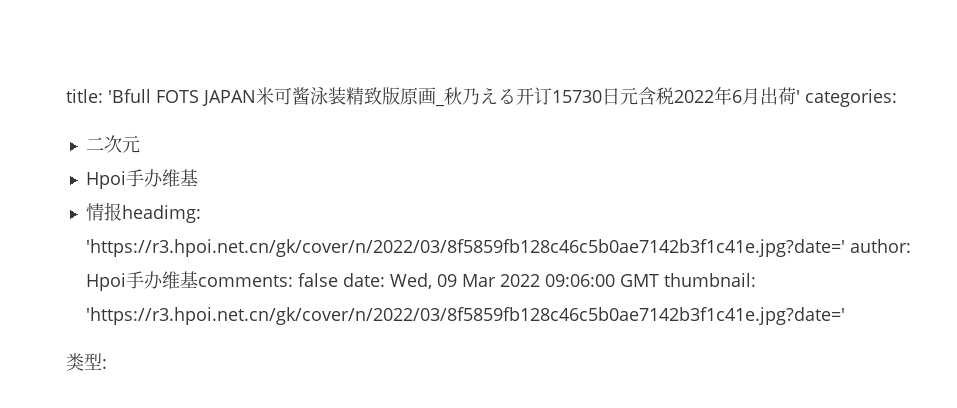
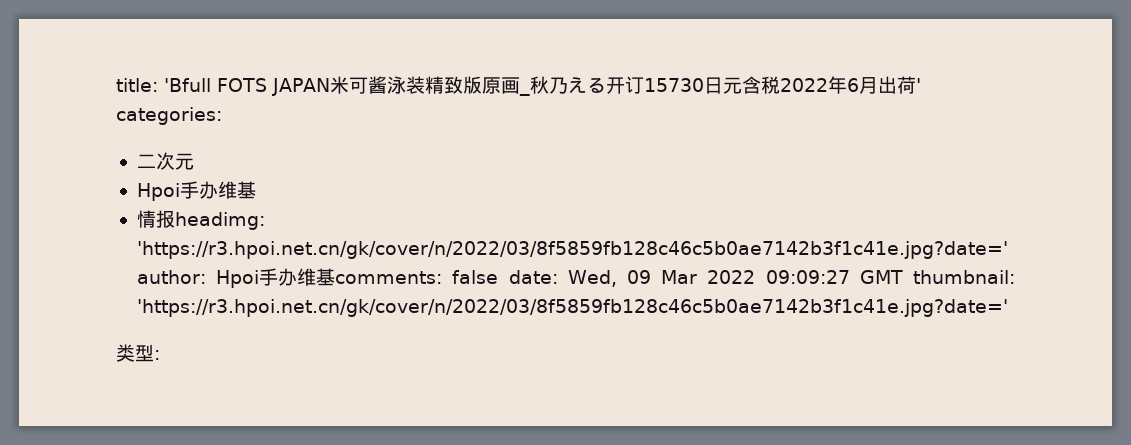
- 情报headimg: 'https://r3.hpoi.net.cn/gk/cover/n/2022/03/8f5859fb128c46c5b0ae7142b3f1c41e.jpg?date=' author: Hpoi手办维基comments: false date: Wed, 09 Mar 2022 09:06:00 GMT thumbnail: 'https://r3.hpoi.net.cn/gk/cover/n/2022/03/8f5859fb128c46c5b0ae7142b3f1c41e.jpg?date='
+ 情报headimg: 'https://r3.hpoi.net.cn/gk/cover/n/2022/03/8f5859fb128c46c5b0ae7142b3f1c41e.jpg?date=' author: Hpoi手办维基comments: false date: Wed, 09 Mar 2022 09:09:27 GMT thumbnail: 'https://r3.hpoi.net.cn/gk/cover/n/2022/03/8f5859fb128c46c5b0ae7142b3f1c41e.jpg?date='

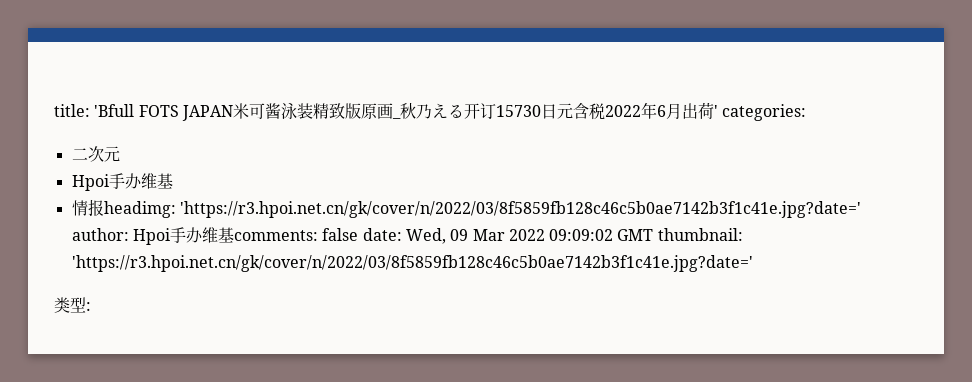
- 情报headimg: 'https://r3.hpoi.net.cn/gk/cover/n/2022/03/8f5859fb128c46c5b0ae7142b3f1c41e.jpg?date=' author: Hpoi手办维基comments: false date: Wed, 09 Mar 2022 09:09:27 GMT thumbnail: 'https://r3.hpoi.net.cn/gk/cover/n/2022/03/8f5859fb128c46c5b0ae7142b3f1c41e.jpg?date='
+ 情报headimg: 'https://r3.hpoi.net.cn/gk/cover/n/2022/03/8f5859fb128c46c5b0ae7142b3f1c41e.jpg?date=' author: Hpoi手办维基comments: false date: Wed, 09 Mar 2022 09:09:02 GMT thumbnail: 'https://r3.hpoi.net.cn/gk/cover/n/2022/03/8f5859fb128c46c5b0ae7142b3f1c41e.jpg?date='

